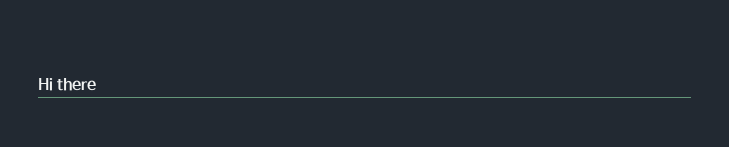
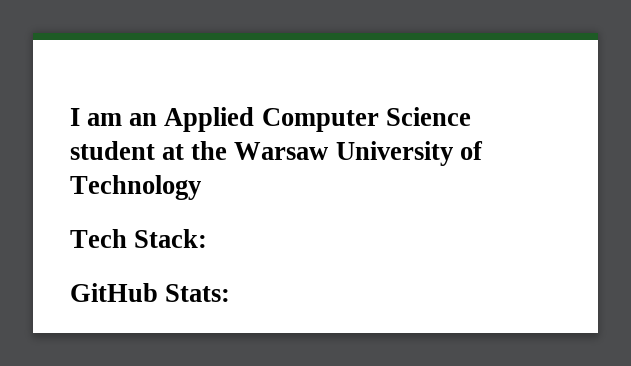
- Hi there
+ I am an Applied Computer Science student at the Warsaw University of Technology
+ Tech Stack:
+ GitHub Stats:

